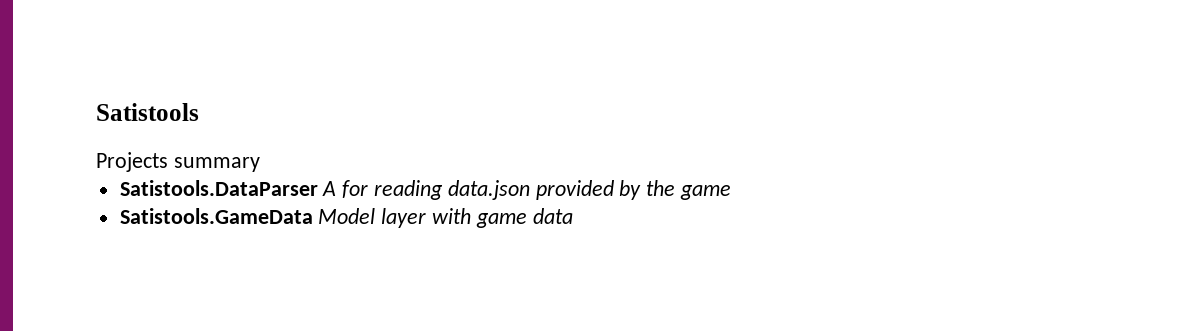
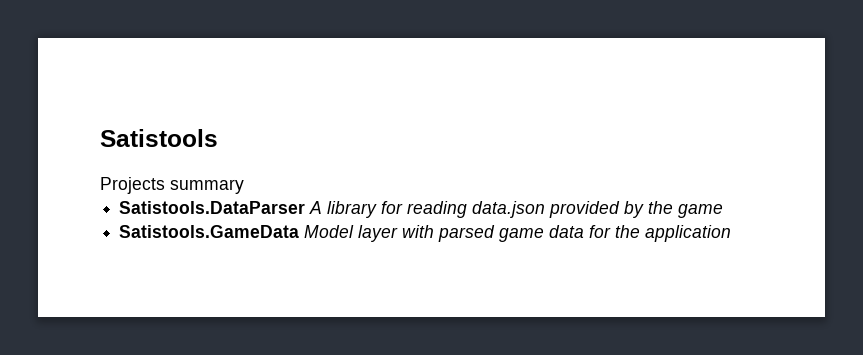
- Satistools.DataParser A for reading data.json provided by the game
+ Satistools.DataParser A library for reading data.json provided by the game
- Satistools.GameData Model layer with game data
+ Satistools.GameData Model layer with parsed game data for the application

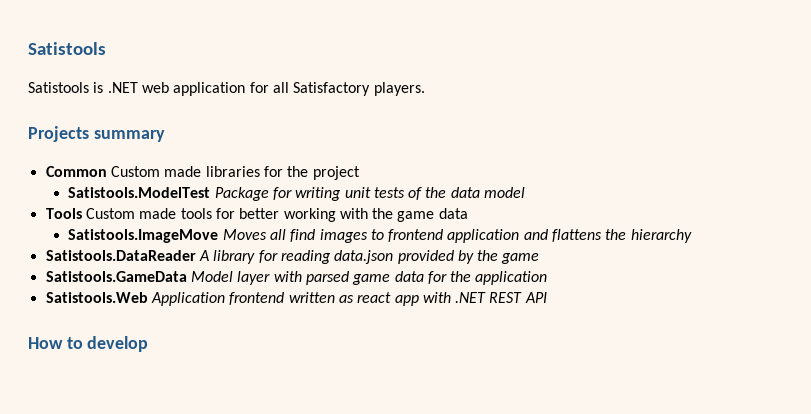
+ Satistools is .NET web application for all Satisfactory players.
  Projects summary
- Satistools.DataParser A library for reading data.json provided by the game
+ Common Custom made libraries for the project
+ Satistools.ModelTest Package for writing unit tests of the data model
+ Tools Custom made tools for better working with the game data
+ Satistools.ImageMove Moves all find images to frontend application and flattens the hierarchy
+ Satistools.DataReader A library for reading data.json provided by the game
+ Satistools.Web Application frontend written as react app with .NET REST API
+ How to develop

